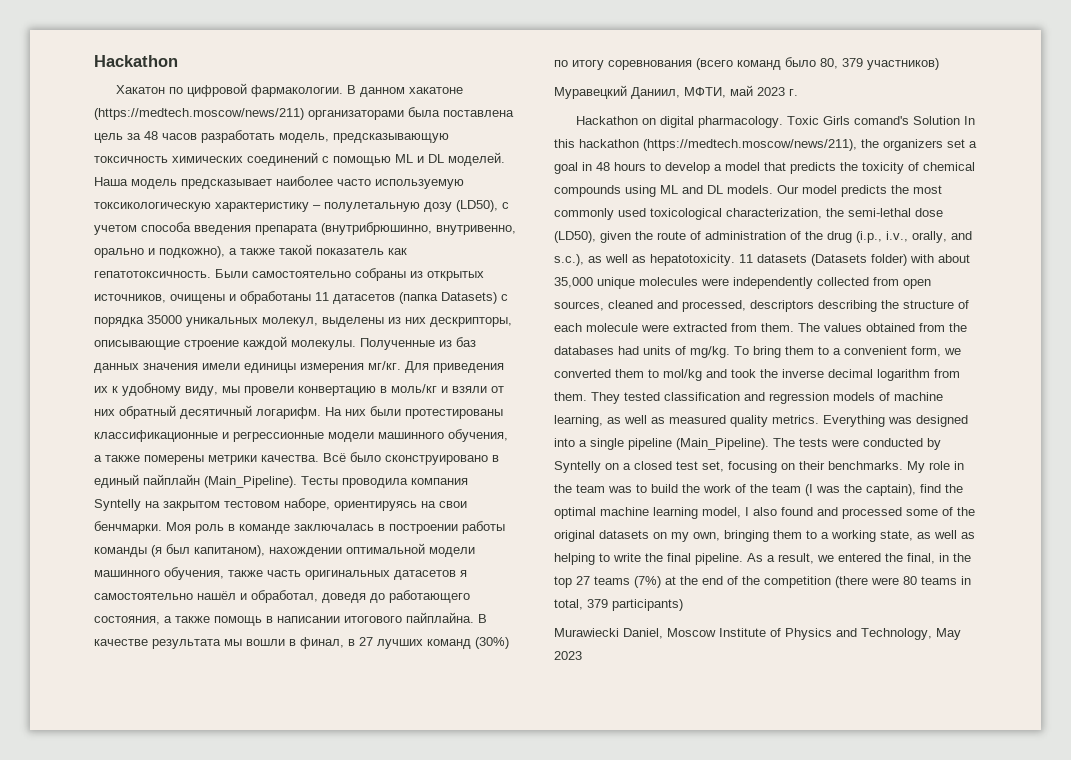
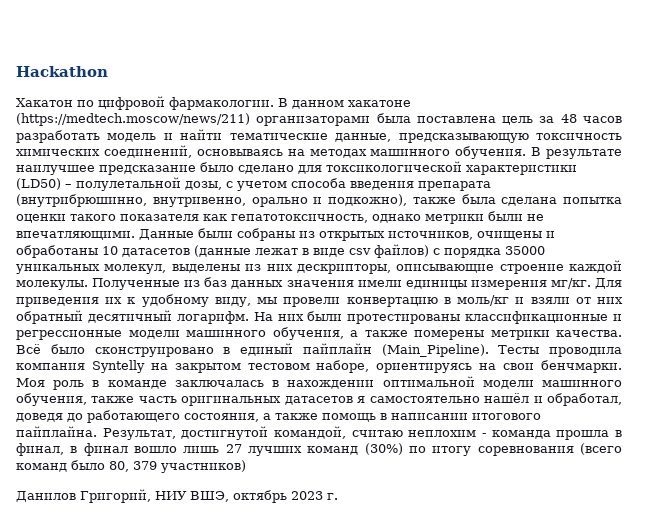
- В данном хакатоне (https://medtech.moscow/news/211) организаторами была поставлена цель за 48 часов разработать модель, предсказывающую токсичность химических соединений с помощью ML и DL моделей. Наша модель предсказывает наиболее часто используемую токсикологическую характеристику – полулетальную дозу (LD50), с учетом способа введения препарата (внутрибрюшинно, внутривенно, орально и подкожно), а также такой показатель как гепатотоксичность. Были самостоятельно собраны из открытых источников, очищены и обработаны 11 датасетов (папка Datasets) с порядка 35000 уникальных молекул, выделены из них дескрипторы, описывающие строение каждой молекулы.
+ В данном хакатоне (https://medtech.moscow/news/211) организаторами была поставлена цель за 48 часов разработать модель и найти тематические данные, предсказывающую токсичность химических соединений, основываясь на методах машинного обучения. В результате наилучшее предсказание было сделано для токсикологической характеристики (LD50) – полулетальной дозы, с учетом способа введения препарата (внутрибрюшинно, внутривенно, орально и подкожно), также была сделана попытка оценки такого показателя как гепатотоксичность, однако метрики были не впечатляющими. Данные были собраны из открытых источников, очищены и обработаны 10 датасетов (данные лежат в виде csv файлов) с порядка 35000 уникальных молекул, выделены из них дескрипторы, описывающие строение каждой молекулы.
- Моя роль в команде заключалась в построении работы команды (я был капитаном), нахождении оптимальной модели машинного обучения, также часть оригинальных датасетов я самостоятельно нашёл и обработал, доведя до работающего состояния, а также помощь в написании итогового пайплайна.
+ Моя роль в команде заключалась в нахождении оптимальной модели машинного обучения, также часть оригинальных датасетов я самостоятельно нашёл и обработал, доведя до работающего состояния, а также помощь в написании итогового пайплайна.
- В качестве результата мы вошли в финал, в 27 лучших команд (30%) по итогу соревнования (всего команд было 80, 379 участников)
+ Результат, достигнутой командой, считаю неплохим - команда прошла в финал, в финал вошло лишь 27 лучших команд (30%) по итогу соревнования (всего команд было 80, 379 участников)
- Муравецкий Даниил, МФТИ, май 2023 г.
- Hackathon on digital pharmacology. Toxic Girls comand's Solution In this hackathon (https://medtech.moscow/news/211), the organizers set a goal in 48 hours to develop a model that predicts the toxicity of chemical compounds using ML and DL models. Our model predicts the most commonly used toxicological characterization, the semi-lethal dose (LD50), given the route of administration of the drug (i.p., i.v., orally, and s.c.), as well as hepatotoxicity. 11 datasets (Datasets folder) with about 35,000 unique molecules were independently collected from open sources, cleaned and processed, descriptors describing the structure of each molecule were extracted from them. The values obtained from the databases had units of mg/kg. To bring them to a convenient form, we converted them to mol/kg and took the inverse decimal logarithm from them. They tested classification and regression models of machine learning, as well as measured quality metrics. Everything was designed into a single pipeline (Main_Pipeline). The tests were conducted by Syntelly on a closed test set, focusing on their benchmarks. My role in the team was to build the work of the team (I was the captain), find the optimal machine learning model, I also found and processed some of the original datasets on my own, bringing them to a working state, as well as helping to write the final pipeline. As a result, we entered the final, in the top 27 teams (7%) at the end of the competition (there were 80 teams in total, 379 participants)
- Murawiecki Daniel, Moscow Institute of Physics and Technology, May 2023
+ Данилов Григорий, НИУ ВШЭ, октябрь 2023 г.

